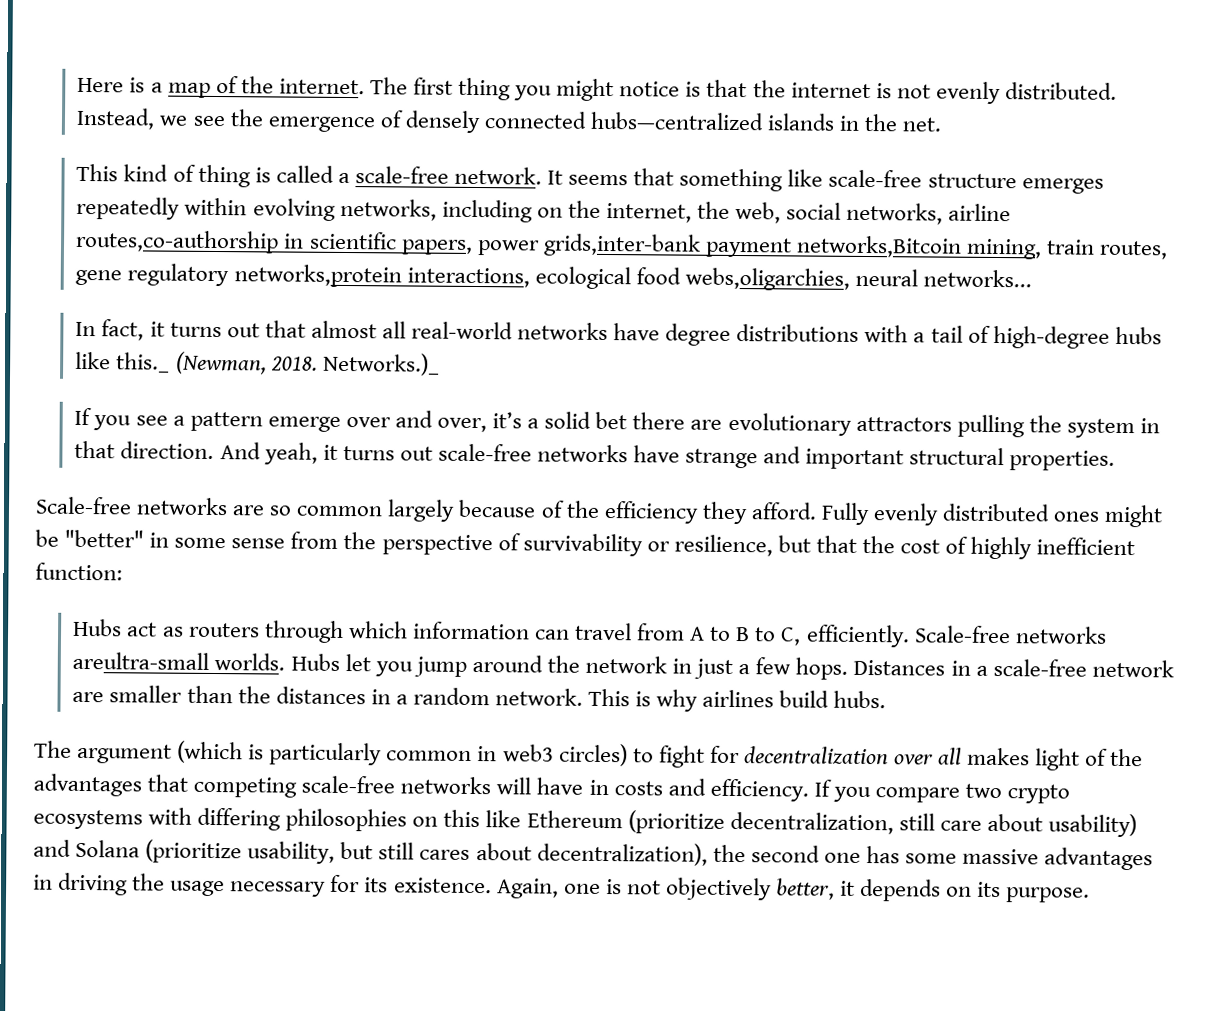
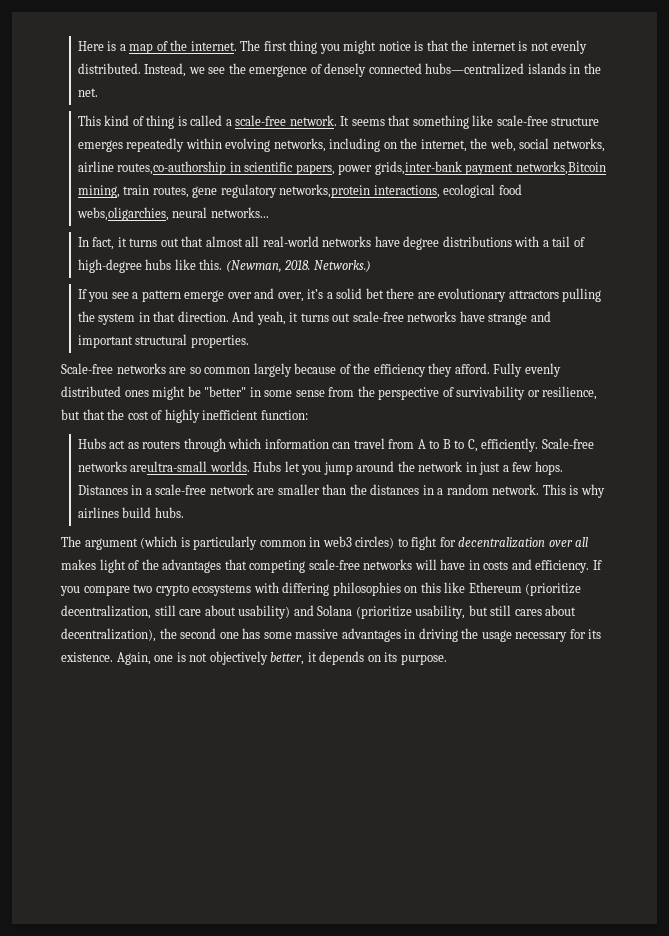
- In fact, it turns out that almost all real-world networks have degree distributions with a tail of high-degree hubs like this._ (Newman, 2018.
+ In fact, it turns out that almost all real-world networks have degree distributions with a tail of high-degree hubs like this. (Newman, 2018.
- Networks.)_
+ Networks.)

